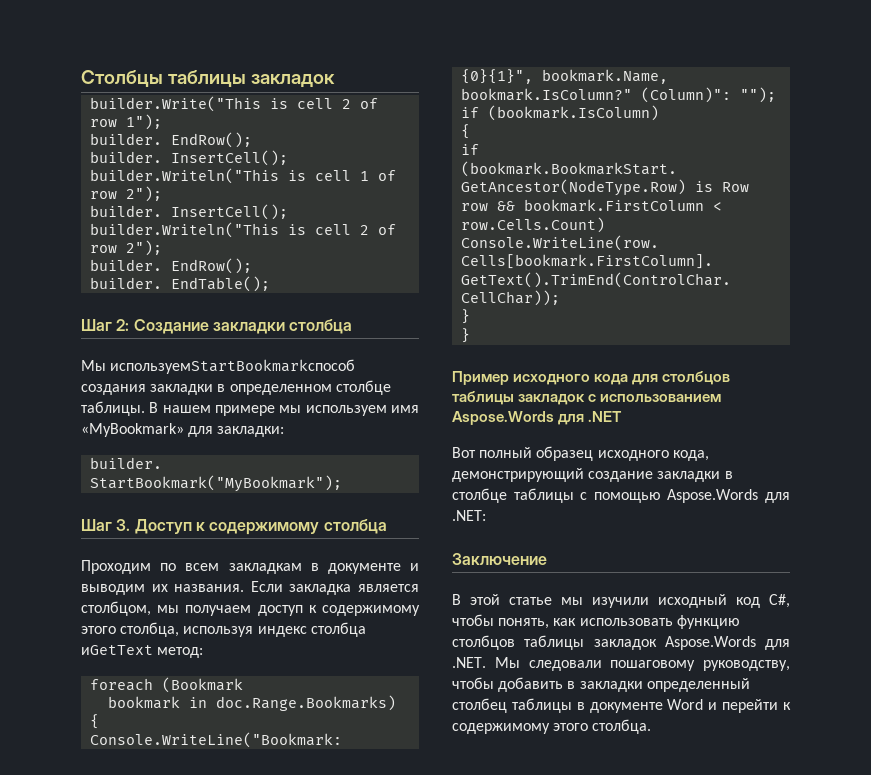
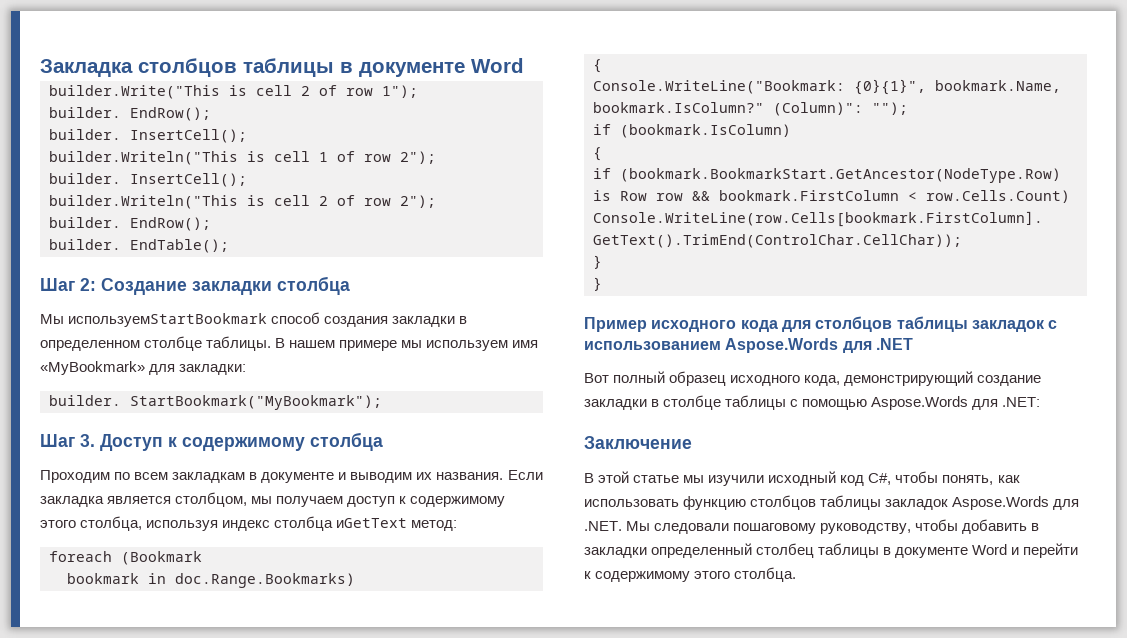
- Столбцы таблицы закладок
+ Закладка столбцов таблицы в документе Word
- Мы используемStartBookmarkспособ создания закладки в определенном столбце таблицы.
+ Мы используемStartBookmark способ создания закладки в определенном столбце таблицы.

